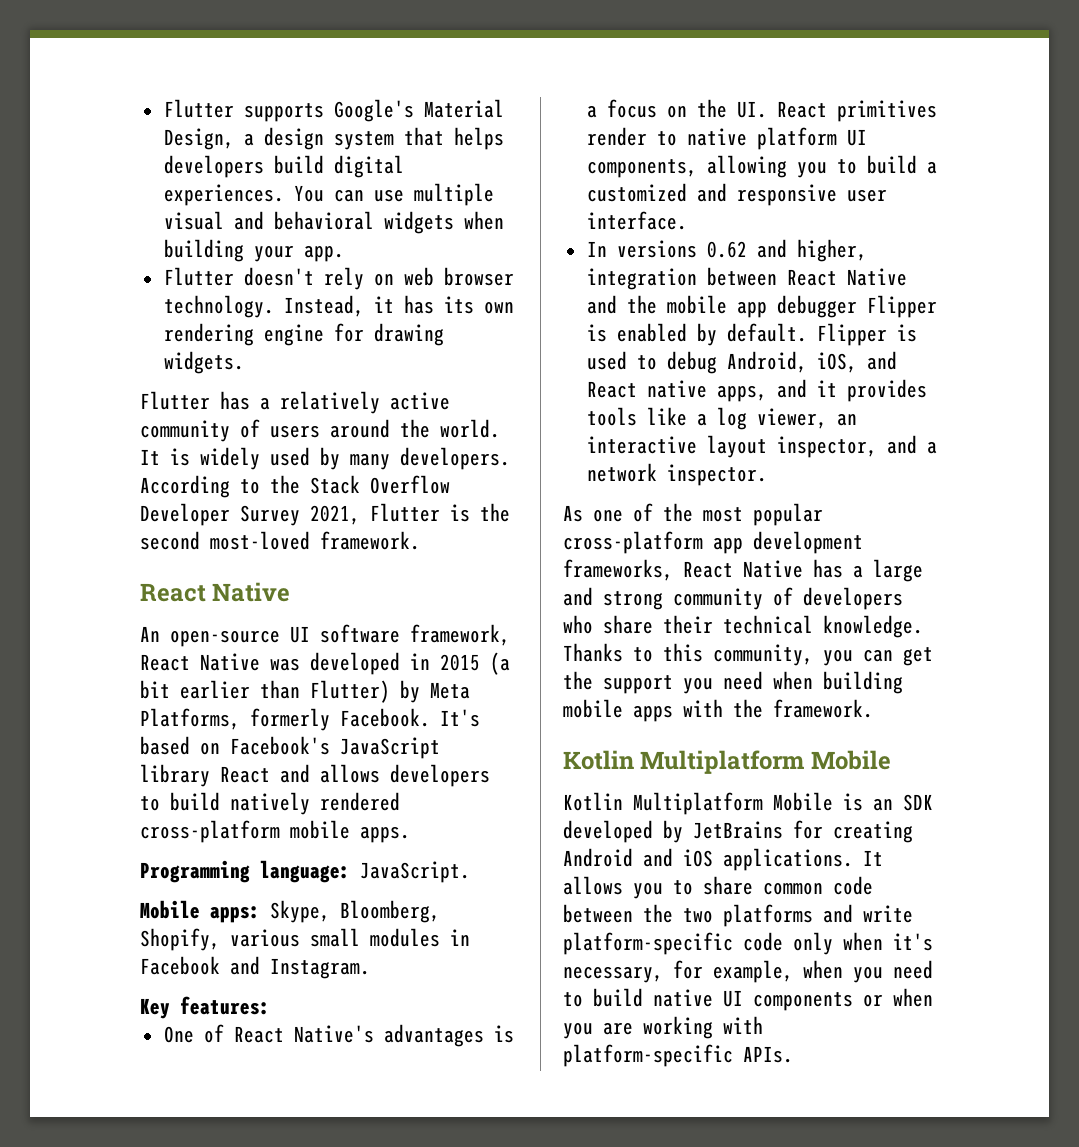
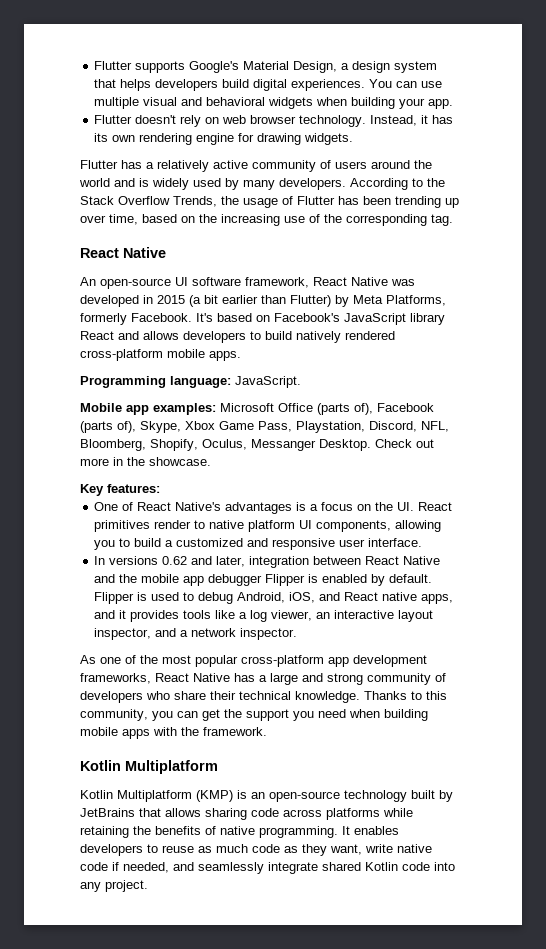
- Flutter has a relatively active community of users around the world. It is widely used by many developers.
+ Flutter has a relatively active community of users around the world and is widely used by many developers.
- According to the Stack Overflow Developer Survey 2021, Flutter is the second most-loved framework.
+ According to the Stack Overflow Trends, the usage of Flutter has been trending up over time, based on the increasing use of the corresponding tag.
- Mobile apps: Skype, Bloomberg, Shopify, various small modules in Facebook and Instagram.
+ Mobile app examples: Microsoft Office (parts of), Facebook (parts of), Skype, Xbox Game Pass, Playstation, Discord, NFL, Bloomberg, Shopify, Oculus, Messanger Desktop. Check out more in the showcase.
- In versions 0.62 and higher, integration between React Native and the mobile app debugger Flipper is enabled by default.
+ In versions 0.62 and later, integration between React Native and the mobile app debugger Flipper is enabled by default.
  Thanks to this community, you can get the support you need when building mobile apps with the framework.
- Kotlin Multiplatform Mobile
- Kotlin Multiplatform Mobile is an SDK developed by JetBrains for creating Android and iOS applications. It allows you to share common code between the two platforms and write platform-specific code only when it's necessary, for example, when you need to build native UI components or when you are working with platform-specific APIs.
+ Kotlin Multiplatform
+ Kotlin Multiplatform (KMP) is an open-source technology built by JetBrains that allows sharing code across platforms while retaining the benefits of native programming. It enables developers to reuse as much code as they want, write native code if needed, and seamlessly integrate shared Kotlin code into any project.

